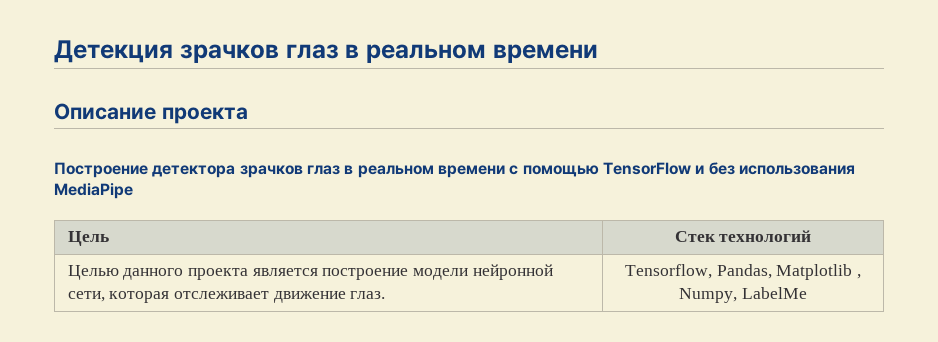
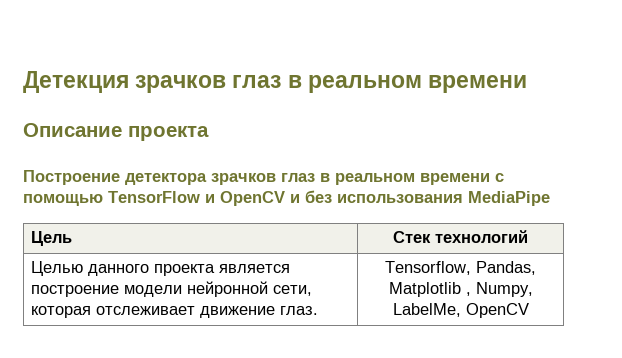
- Построение детектора зрачков глаз в реальном времени с помощью TensorFlow и без использования MediaPipe
+ Построение детектора зрачков глаз в реальном времени с помощью TensorFlow и OpenCV и без использования MediaPipe
- Целью данного проекта является построение модели нейронной сети, которая отслеживает движение глаз. | Tensorflow, Pandas, Matplotlib , Numpy, LabelMe
+ Целью данного проекта является построение модели нейронной сети, которая отслеживает движение глаз. | Tensorflow, Pandas, Matplotlib , Numpy, LabelMe, OpenCV

